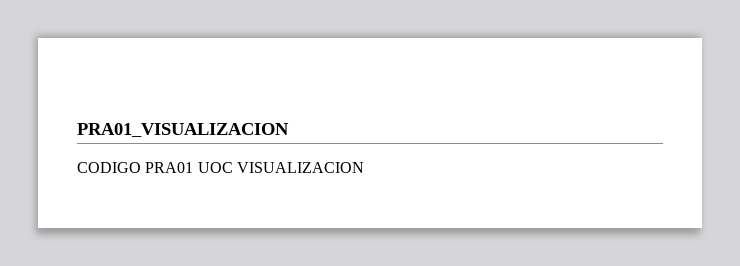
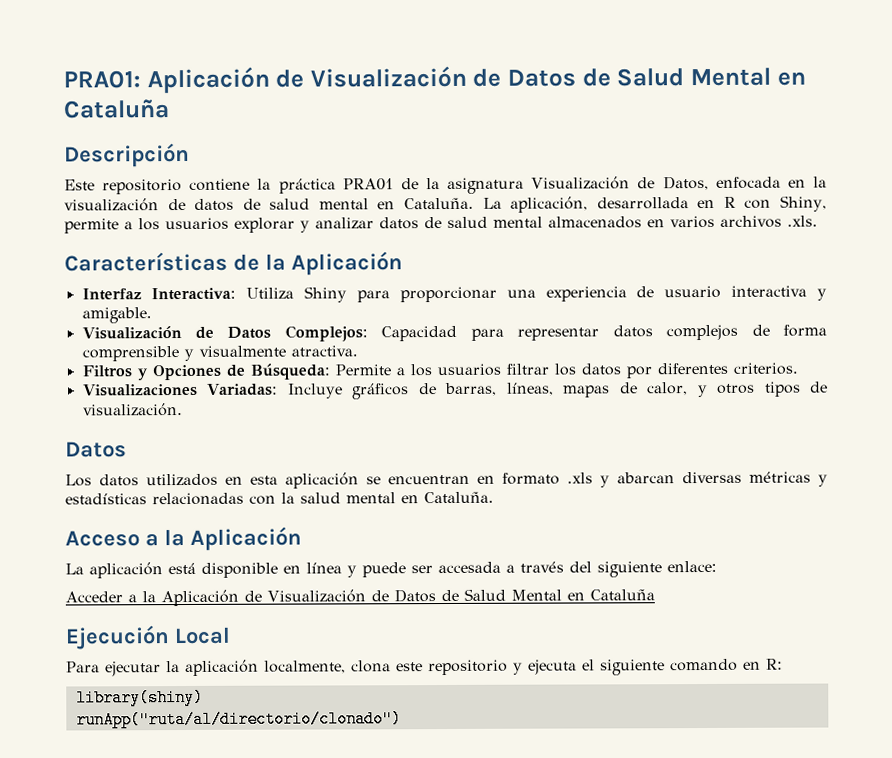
- PRA01_VISUALIZACION
- CODIGO PRA01 UOC VISUALIZACION
+ PRA01: Aplicación de Visualización de Datos de Salud Mental en Cataluña
+ Descripción
+ Este repositorio contiene la práctica PRA01 de la asignatura Visualización de Datos, enfocada en la visualización de datos de salud mental en Cataluña. La aplicación, desarrollada en R con Shiny, permite a los usuarios explorar y analizar datos de salud mental almacenados en varios archivos .xls.
+ Características de la Aplicación
+ Interfaz Interactiva: Utiliza Shiny para proporcionar una experiencia de usuario interactiva y amigable.
+ Visualización de Datos Complejos: Capacidad para representar datos complejos de forma comprensible y visualmente atractiva.
+ Filtros y Opciones de Búsqueda: Permite a los usuarios filtrar los datos por diferentes criterios.
+ Visualizaciones Variadas: Incluye gráficos de barras, líneas, mapas de calor, y otros tipos de visualización.
+ Datos
+ Los datos utilizados en esta aplicación se encuentran en formato .xls y abarcan diversas métricas y estadísticas relacionadas con la salud mental en Cataluña.
+ Acceso a la Aplicación
+ La aplicación está disponible en línea y puede ser accesada a través del siguiente enlace:
+ Acceder a la Aplicación de Visualización de Datos de Salud Mental en Cataluña
+ Ejecución Local
+ Para ejecutar la aplicación localmente, clona este repositorio y ejecuta el siguiente comando en R:
+ library(shiny)
+ runApp("ruta/al/directorio/clonado")

